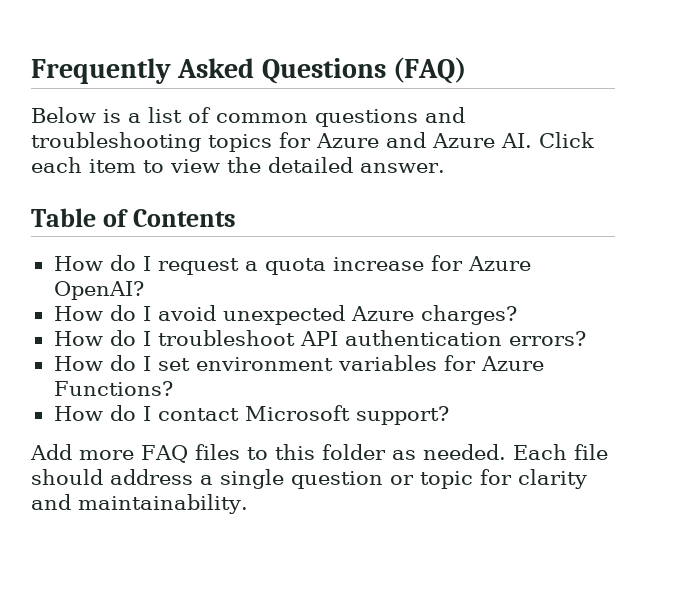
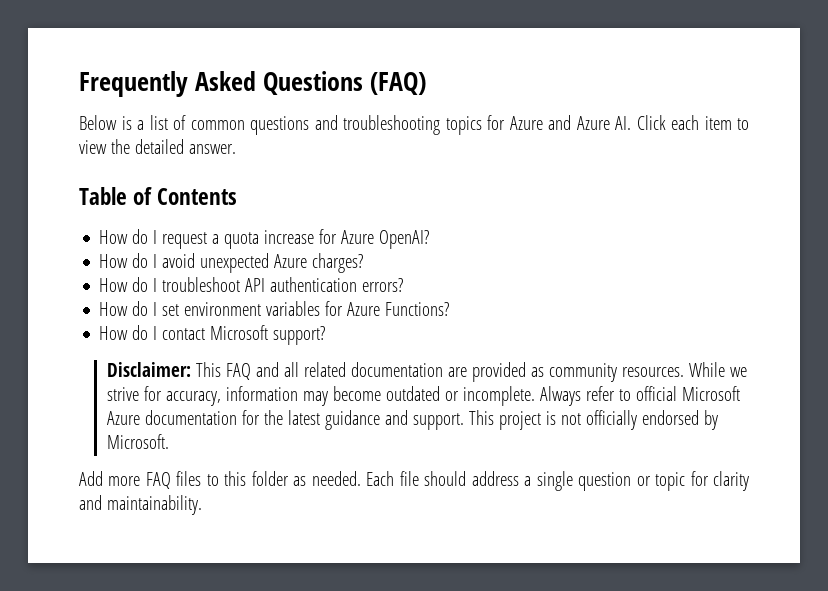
+ Disclaimer: This FAQ and all related documentation are provided as community resources. While we strive for accuracy, information may become outdated or incomplete. Always refer to official Microsoft Azure documentation for the latest guidance and support. This project is not officially endorsed by Microsoft.

